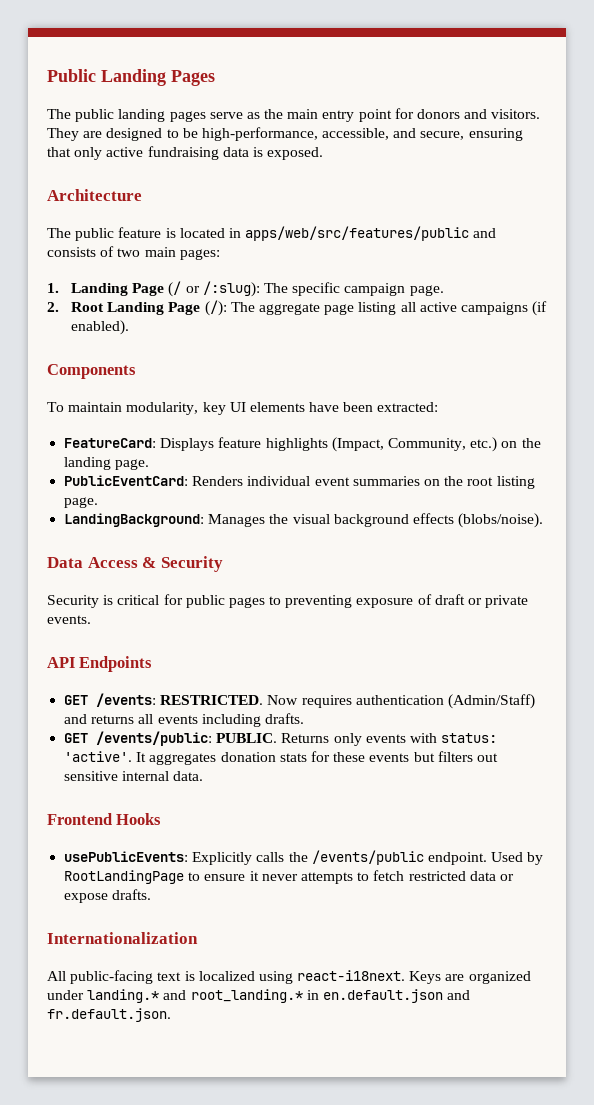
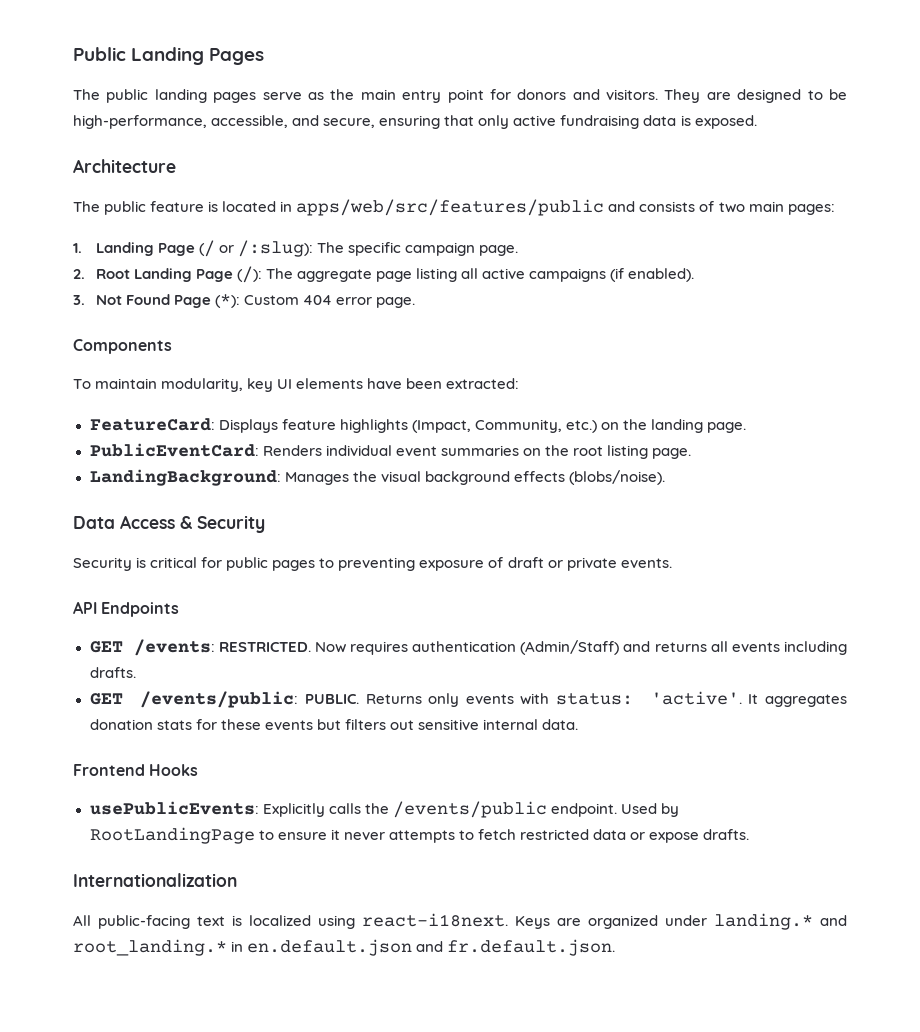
+ 3. Not Found Page (*): Custom 404 error page.

